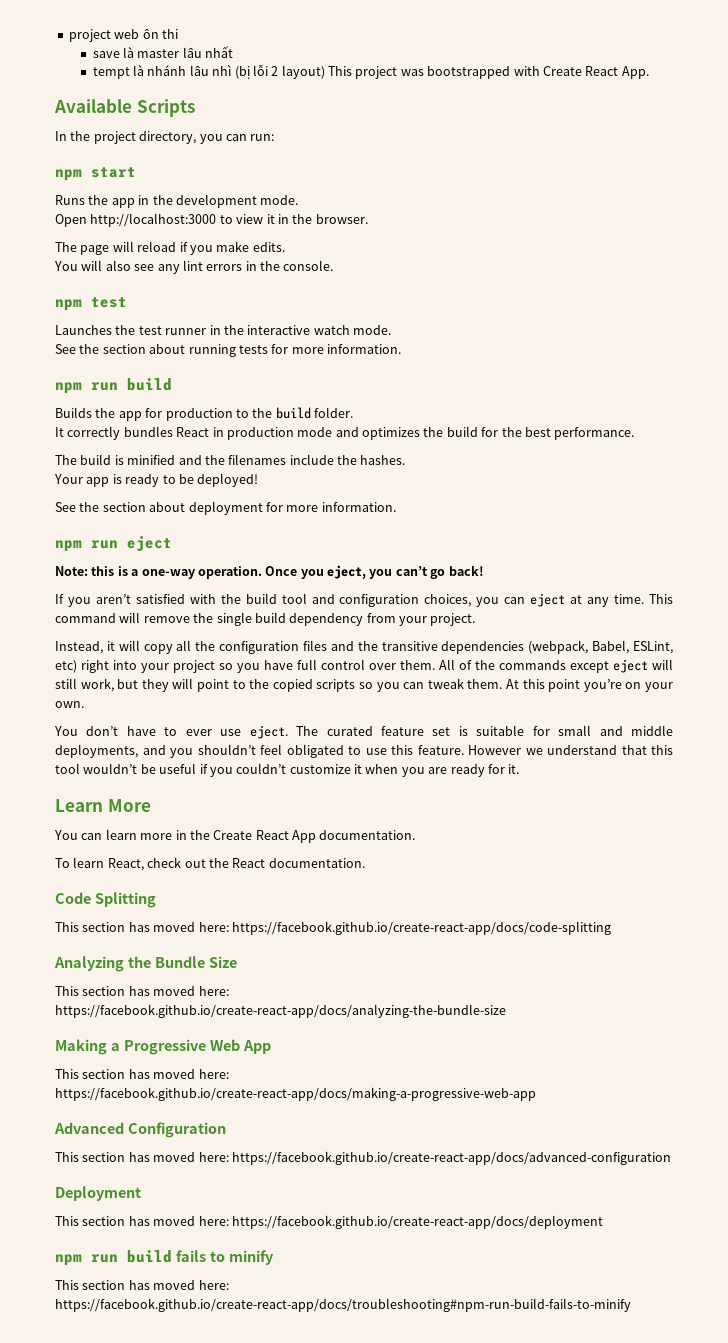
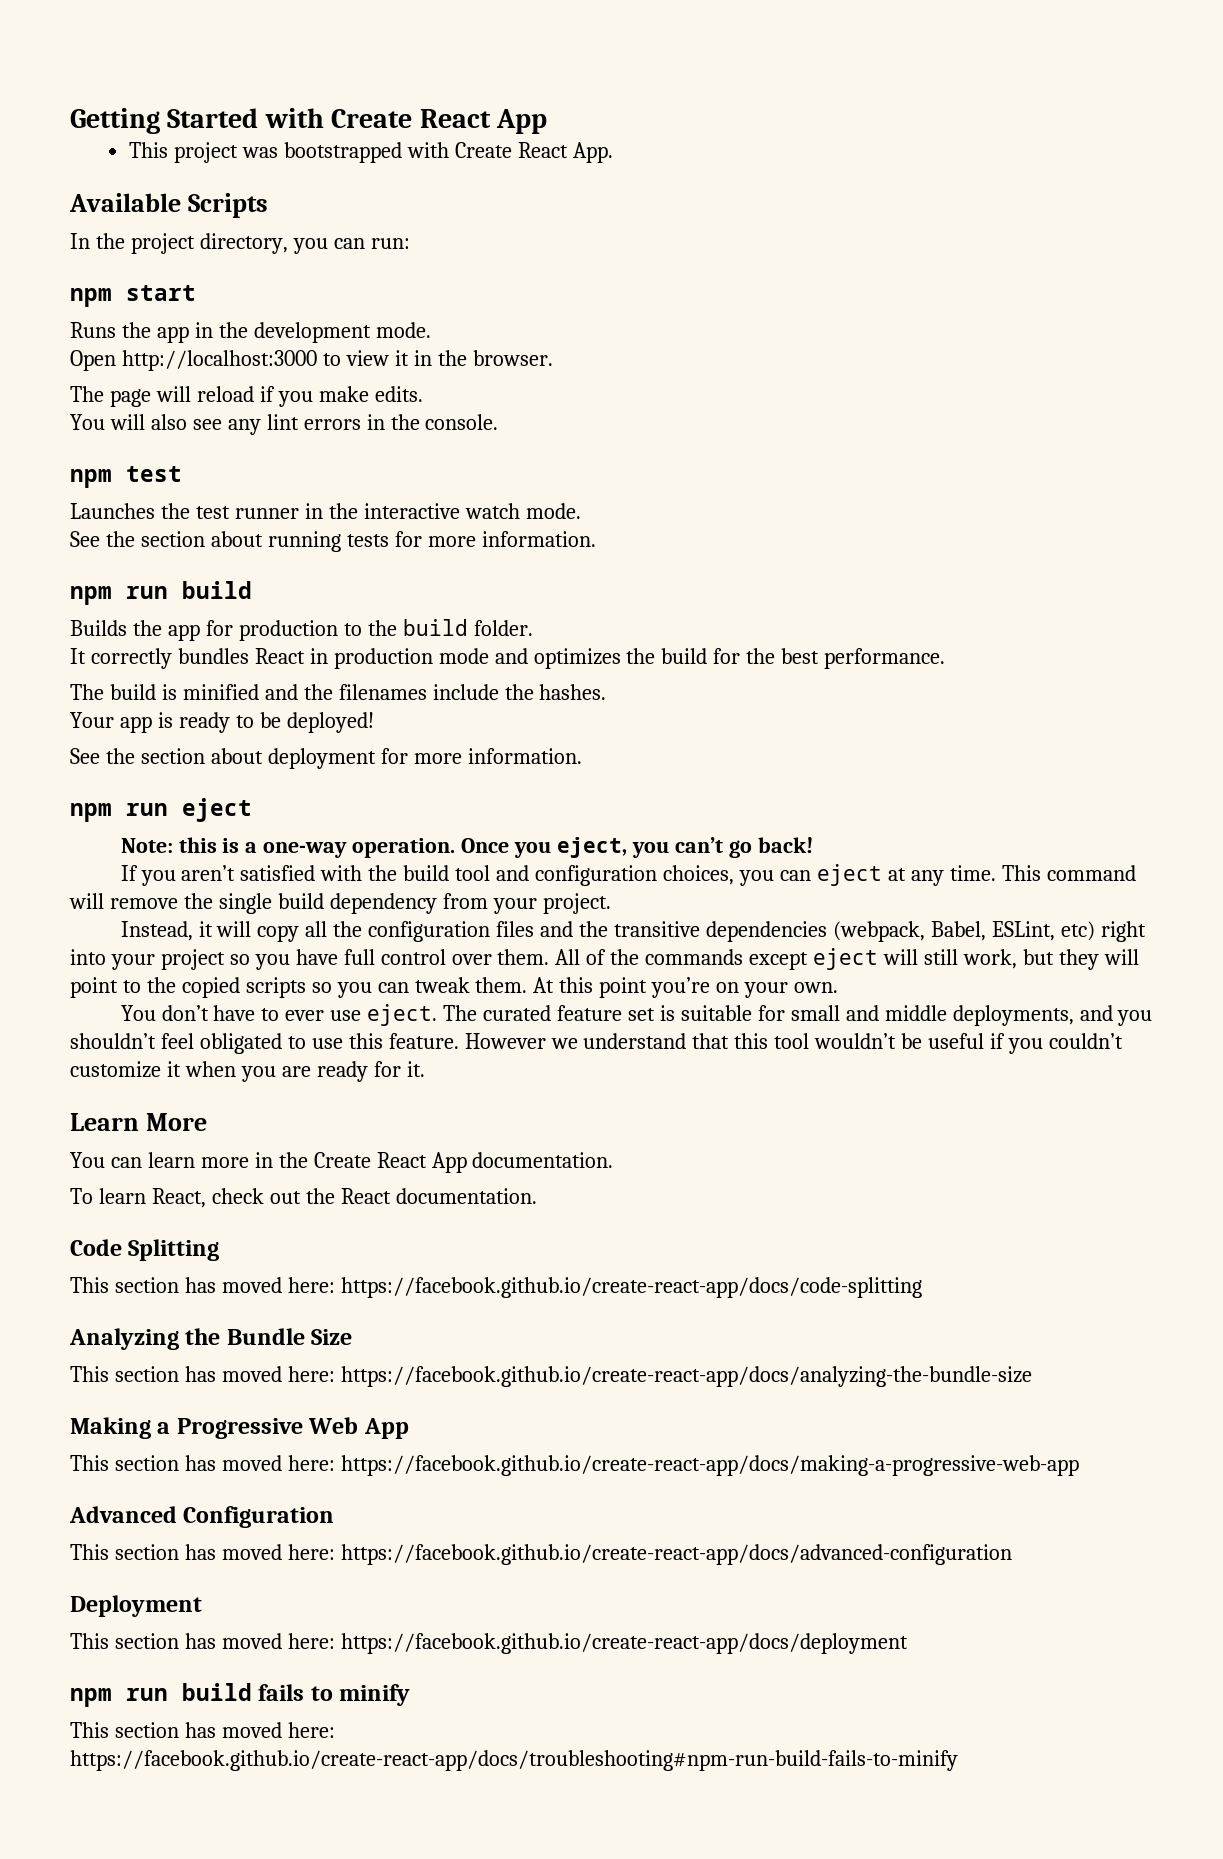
- project web ôn thi
- save là master lâu nhất
- tempt là nhánh lâu nhì (bị lỗi 2 layout) This project was bootstrapped with Create React App.
+ Getting Started with Create React App
+ This project was bootstrapped with Create React App.

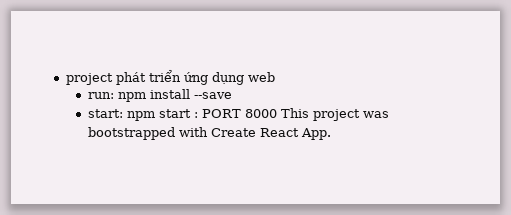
- Getting Started with Create React App
- This project was bootstrapped with Create React App.
+ project phát triển ứng dụng web
+ run: npm install --save
+ start: npm start : PORT 8000 This project was bootstrapped with Create React App.
- Available Scripts
- In the project directory, you can run:
- npm start
- Runs the app in the development mode.
- Open http://localhost:3000 to view it in the browser.
- The page will reload if you make edits.
- You will also see any lint errors in the console.
- npm test
- Launches the test runner in the interactive watch mode.
- See the section about running tests for more information.
- npm run build
- Builds the app for production to the build folder.
- It correctly bundles React in production mode and optimizes the build for the best performance.
- The build is minified and the filenames include the hashes.
- Your app is ready to be deployed!
- See the section about deployment for more information.
- npm run eject
- Note: this is a one-way operation. Once you eject, you can’t go back!
- If you aren’t satisfied with the build tool and configuration choices, you can eject at any time. This command will remove the single build dependency from your project.
- Instead, it will copy all the configuration files and the transitive dependencies (webpack, Babel, ESLint, etc) right into your project so you have full control over them. All of the commands except eject will still work, but they will point to the copied scripts so you can tweak them. At this point you’re on your own.
- You don’t have to ever use eject. The curated feature set is suitable for small and middle deployments, and you shouldn’t feel obligated to use this feature. However we understand that this tool wouldn’t be useful if you couldn’t customize it when you are ready for it.
- Learn More
- You can learn more in the Create React App documentation.
- To learn React, check out the React documentation.
- Code Splitting
- This section has moved here: https://facebook.github.io/create-react-app/docs/code-splitting
- Analyzing the Bundle Size
- This section has moved here: https://facebook.github.io/create-react-app/docs/analyzing-the-bundle-size
- Making a Progressive Web App
- This section has moved here: https://facebook.github.io/create-react-app/docs/making-a-progressive-web-app
- Advanced Configuration
- This section has moved here: https://facebook.github.io/create-react-app/docs/advanced-configuration
- Deployment
- This section has moved here: https://facebook.github.io/create-react-app/docs/deployment
- npm run build fails to minify
- This section has moved here: https://facebook.github.io/create-react-app/docs/troubleshooting#npm-run-build-fails-to-minify

